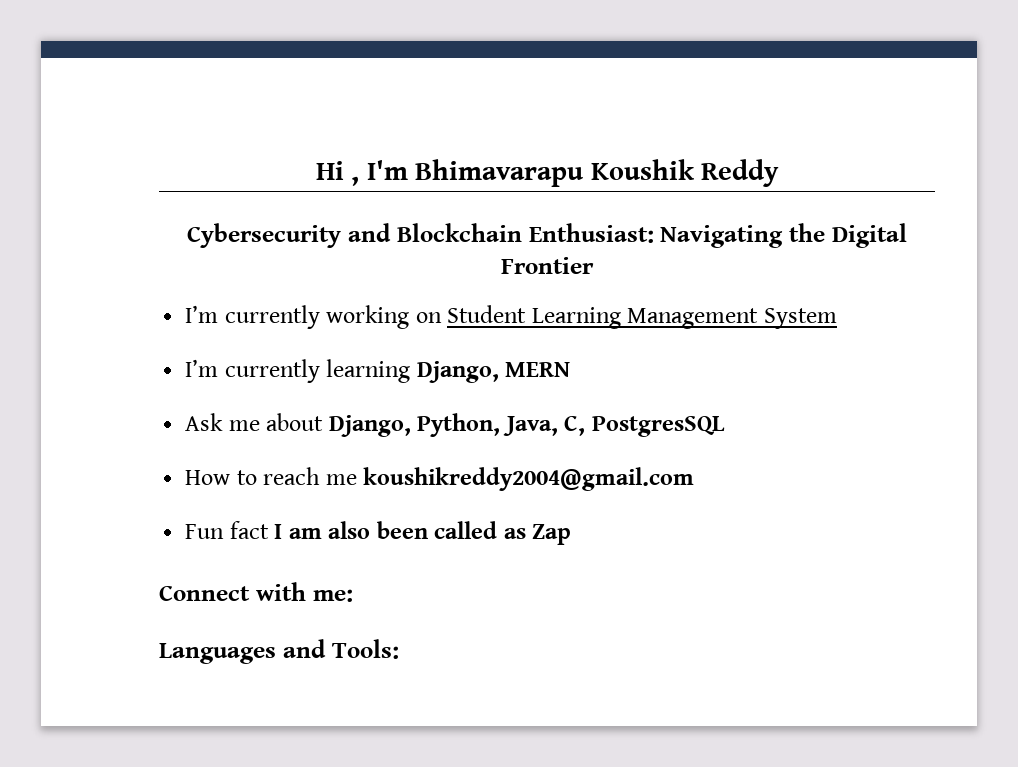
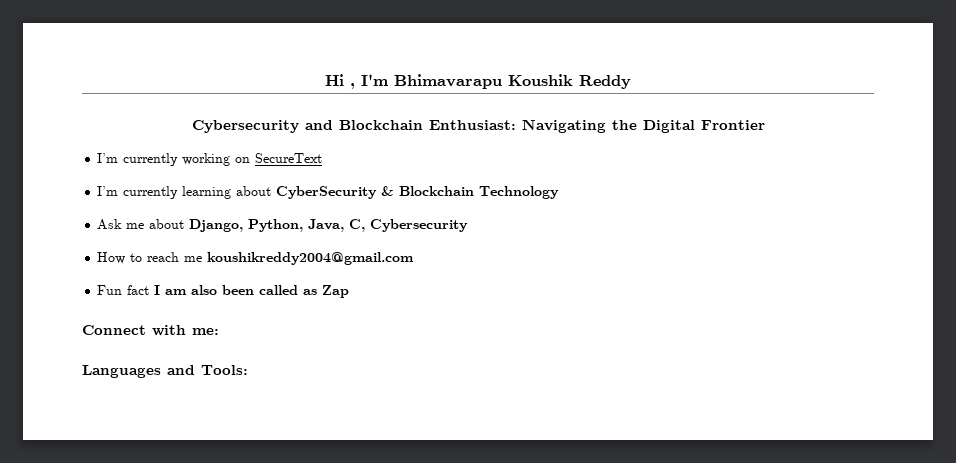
- I’m currently working on Student Learning Management System
+ I’m currently working on SecureText
- I’m currently learning Django, MERN
+ I’m currently learning about CyberSecurity & Blockchain Technology
- Ask me about Django, Python, Java, C, PostgresSQL
+ Ask me about Django, Python, Java, C, Cybersecurity

